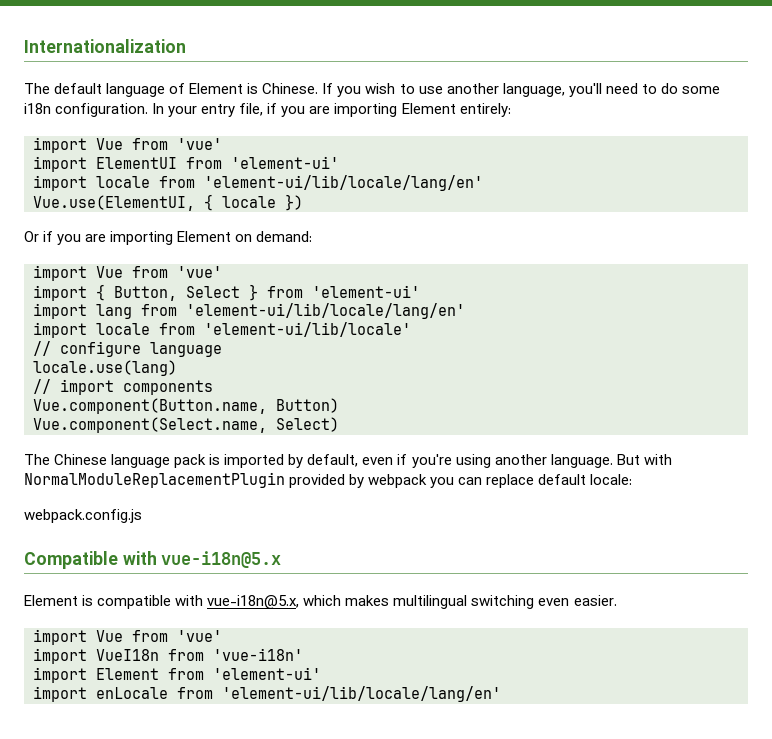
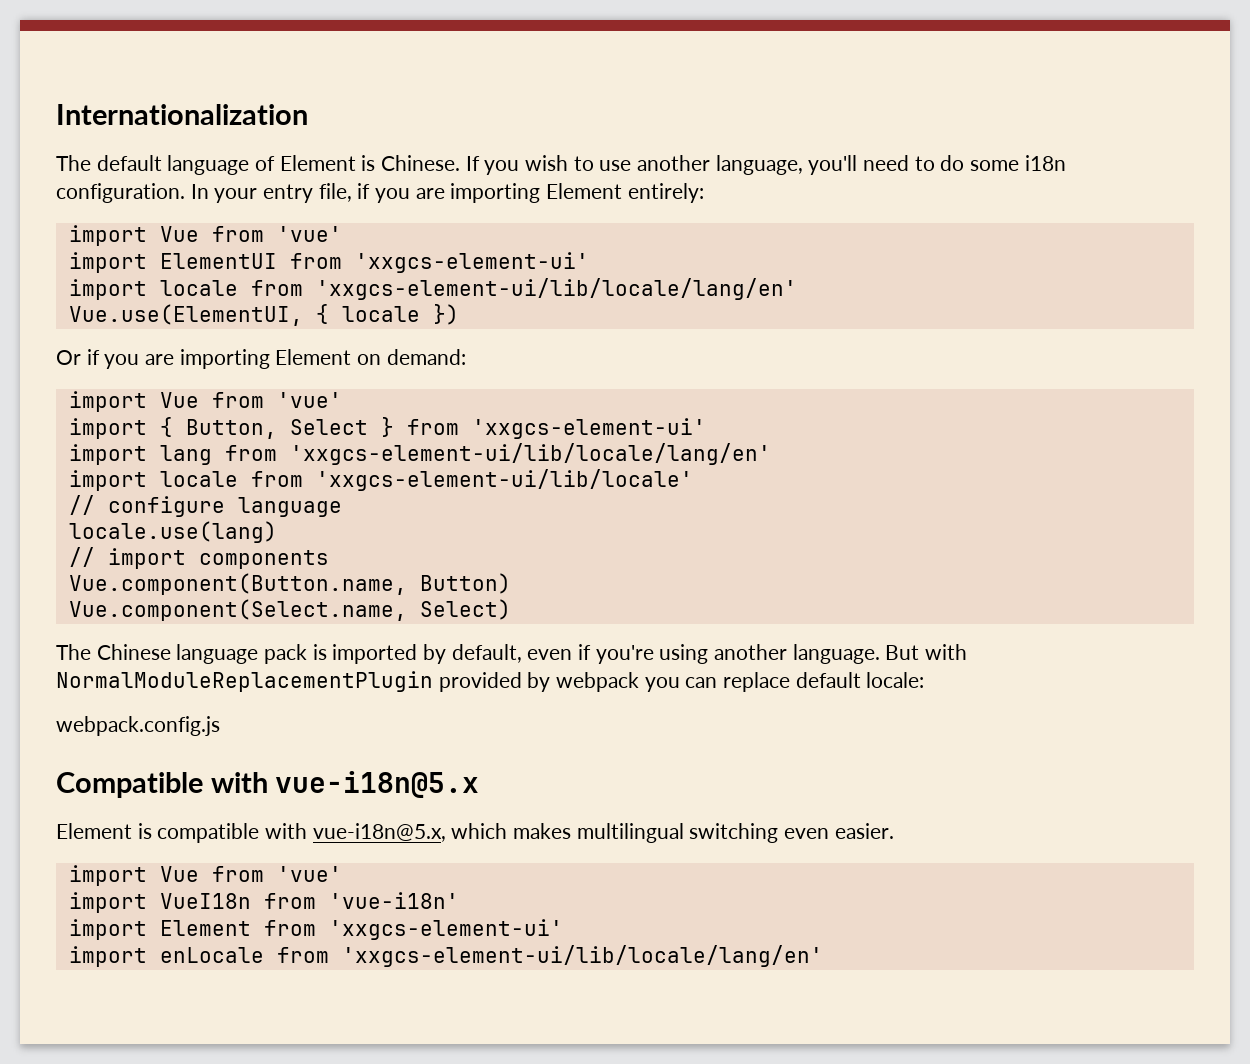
- import ElementUI from 'element-ui'
- import locale from 'element-ui/lib/locale/lang/en'
+ import ElementUI from 'xxgcs-element-ui'
+ import locale from 'xxgcs-element-ui/lib/locale/lang/en'
- import { Button, Select } from 'element-ui'
+ import { Button, Select } from 'xxgcs-element-ui'
- import lang from 'element-ui/lib/locale/lang/en'
- import locale from 'element-ui/lib/locale'
+ import lang from 'xxgcs-element-ui/lib/locale/lang/en'
+ import locale from 'xxgcs-element-ui/lib/locale'
- import Element from 'element-ui'
+ import Element from 'xxgcs-element-ui'
- import enLocale from 'element-ui/lib/locale/lang/en'
+ import enLocale from 'xxgcs-element-ui/lib/locale/lang/en'

